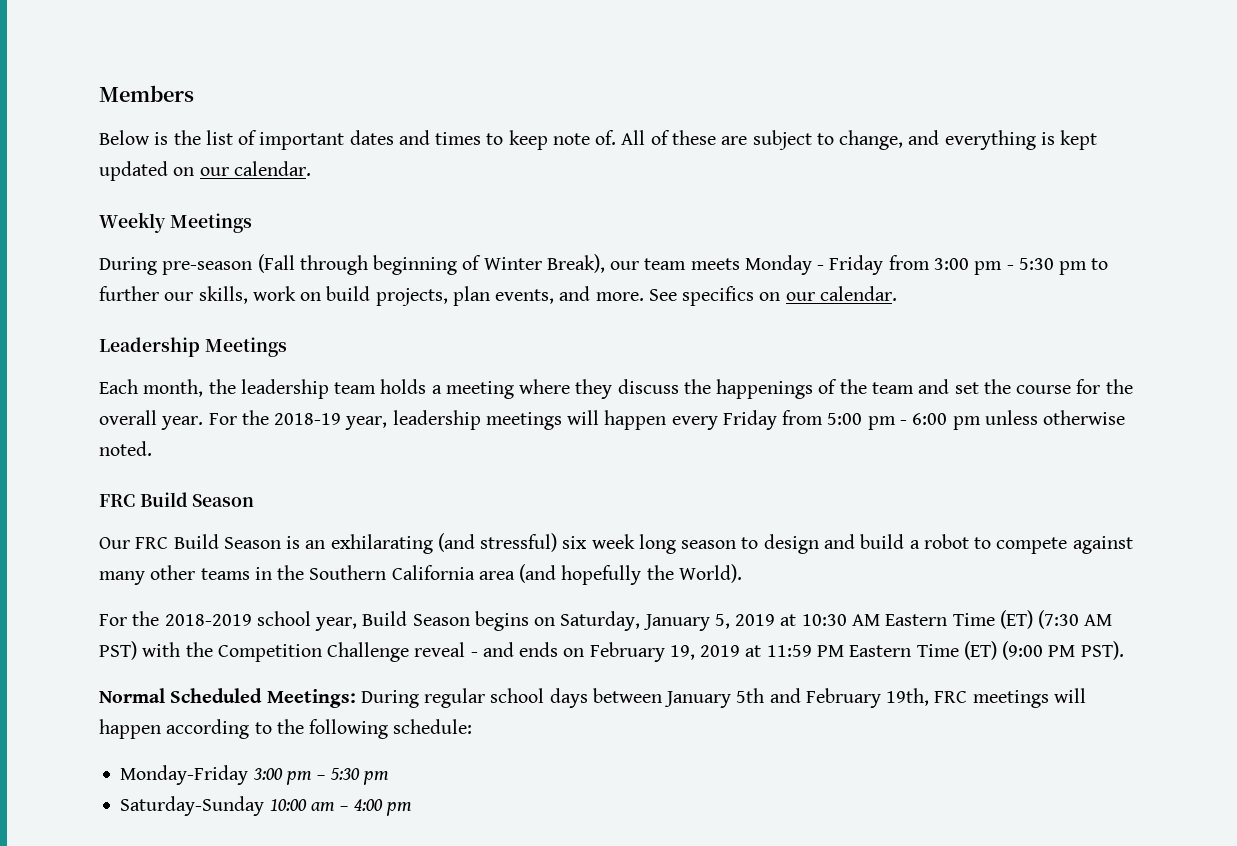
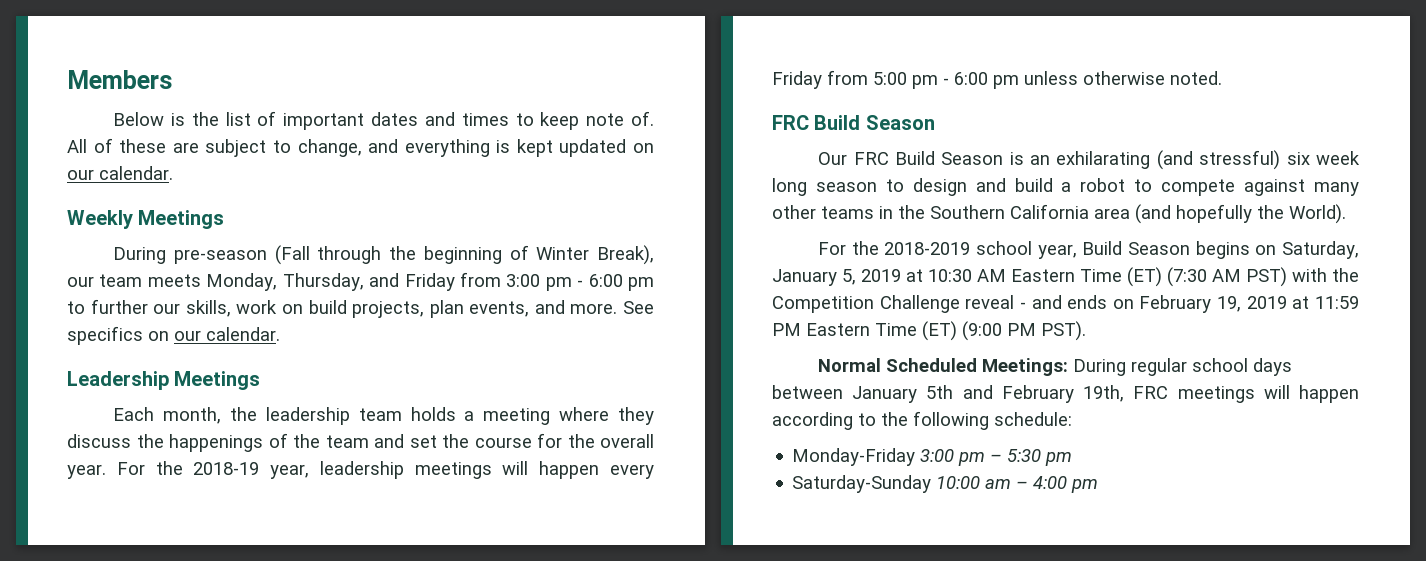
- During pre-season (Fall through beginning of Winter Break), our team meets Monday - Friday from 3:00 pm - 5:30 pm to further our skills, work on build projects, plan events, and more.
+ During pre-season (Fall through the beginning of Winter Break), our team meets Monday, Thursday, and Friday from 3:00 pm - 6:00 pm to further our skills, work on build projects, plan events, and more.

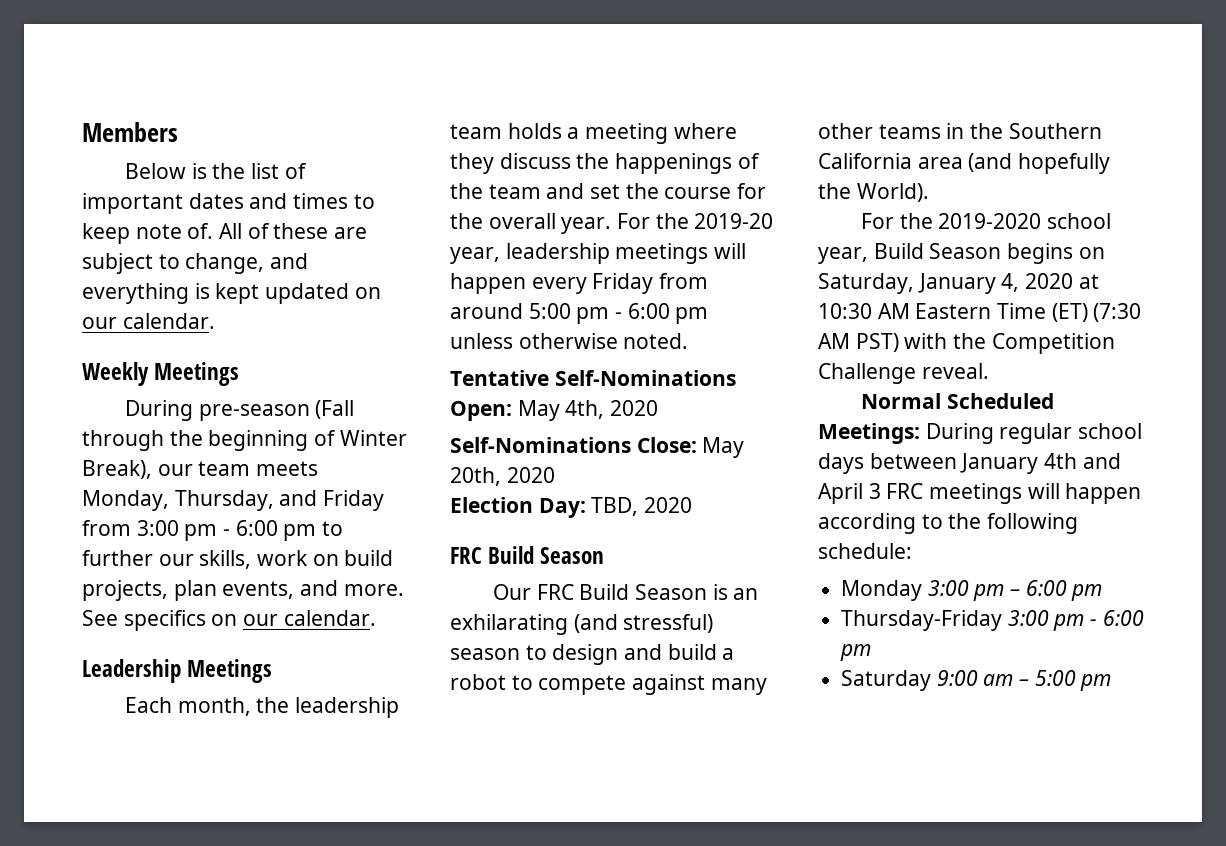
- For the 2018-19 year, leadership meetings will happen every Friday from 5:00 pm - 6:00 pm unless otherwise noted.
+ For the 2019-20 year, leadership meetings will happen every Friday from around 5:00 pm - 6:00 pm unless otherwise noted.
+ Tentative Self-Nominations Open: May 4th, 2020
+ Self-Nominations Close: May 20th, 2020
+ Election Day: TBD, 2020
- Our FRC Build Season is an exhilarating (and stressful) six week long season to design and build a robot to compete against many other teams in the Southern California area (and hopefully the World).
+ Our FRC Build Season is an exhilarating (and stressful) season to design and build a robot to compete against many other teams in the Southern California area (and hopefully the World).
- For the 2018-2019 school year, Build Season begins on Saturday, January 5, 2019 at 10:30 AM Eastern Time (ET) (7:30 AM PST) with the Competition Challenge reveal - and ends on February 19, 2019 at 11:59 PM Eastern Time (ET) (9:00 PM PST).
+ For the 2019-2020 school year, Build Season begins on Saturday, January 4, 2020 at 10:30 AM Eastern Time (ET) (7:30 AM PST) with the Competition Challenge reveal.
- Normal Scheduled Meetings: During regular school days between January 5th and February 19th, FRC meetings will happen according to the following schedule:
+ Normal Scheduled Meetings: During regular school days between January 4th and April 3 FRC meetings will happen according to the following schedule:
- Monday-Friday 3:00 pm – 5:30 pm
- Saturday-Sunday 10:00 am – 4:00 pm
+ Monday 3:00 pm – 6:00 pm
+ Thursday-Friday 3:00 pm - 6:00 pm
+ Saturday 9:00 am – 5:00 pm

